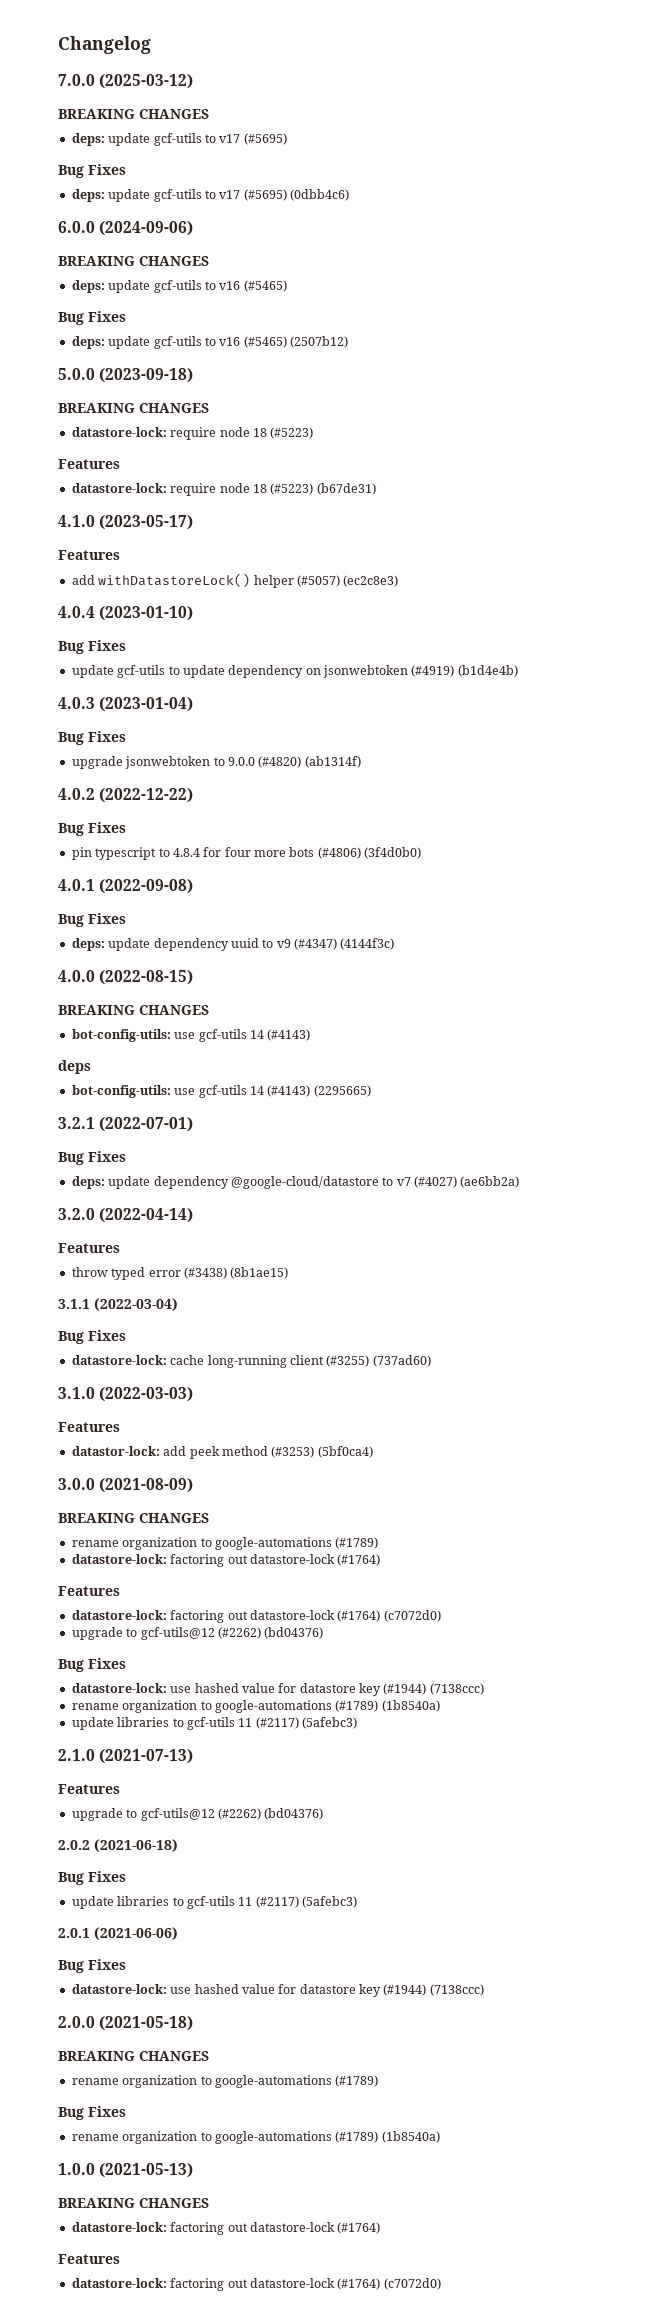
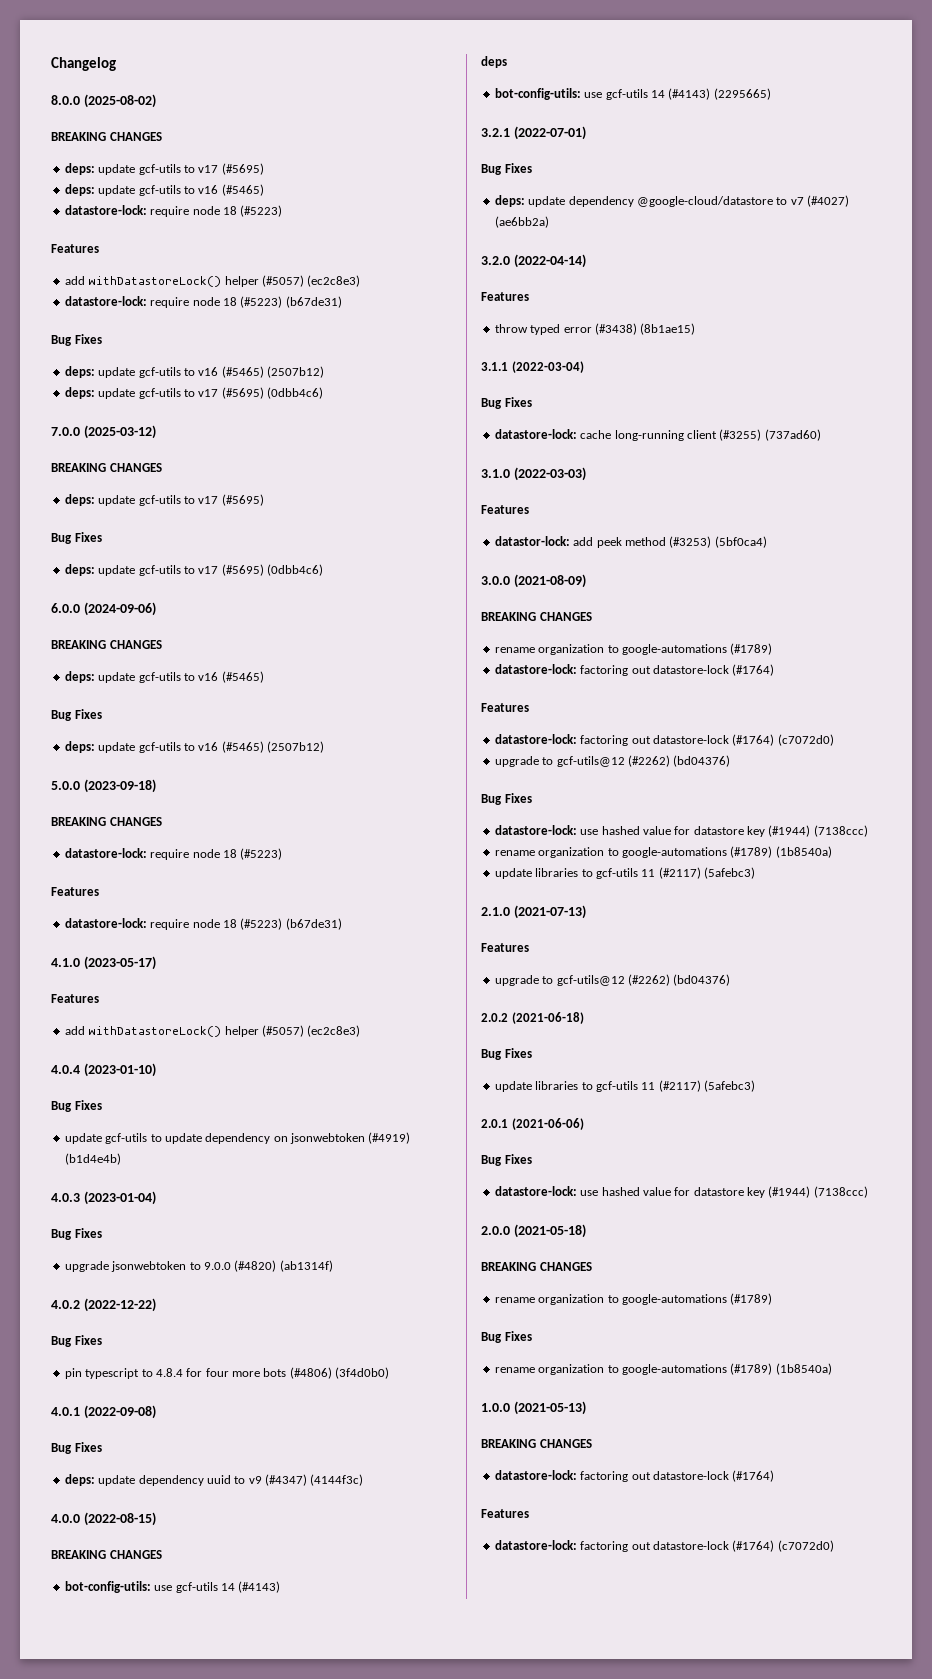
+ 8.0.0 (2025-08-02)
+ BREAKING CHANGES
+ deps: update gcf-utils to v17 (#5695)
+ deps: update gcf-utils to v16 (#5465)
+ datastore-lock: require node 18 (#5223)
+ Features
+ add withDatastoreLock() helper (#5057) (ec2c8e3)
+ datastore-lock: require node 18 (#5223) (b67de31)
+ Bug Fixes
+ deps: update gcf-utils to v16 (#5465) (2507b12)
+ deps: update gcf-utils to v17 (#5695) (0dbb4c6)

